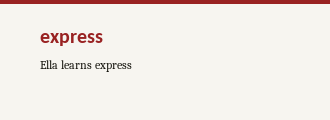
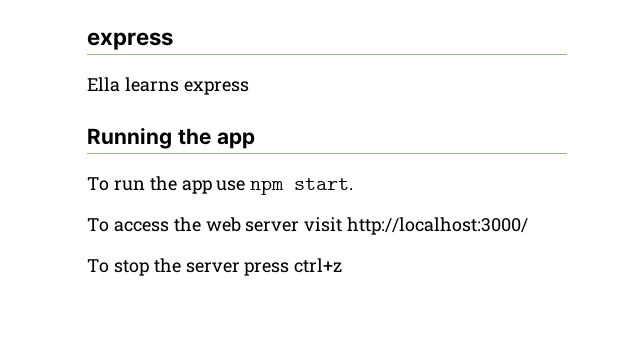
+ Running the app
+ To run the app use npm start.
+ To access the web server visit http://localhost:3000/
+ To stop the server press ctrl+z

